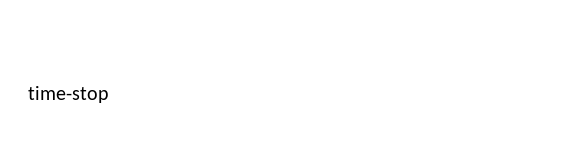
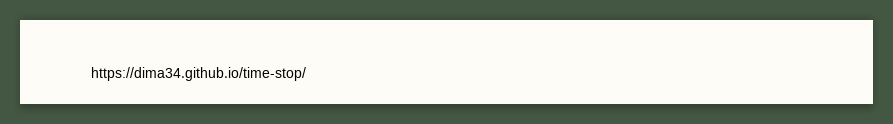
- time-stop
+ https://dima34.github.io/time-stop/

